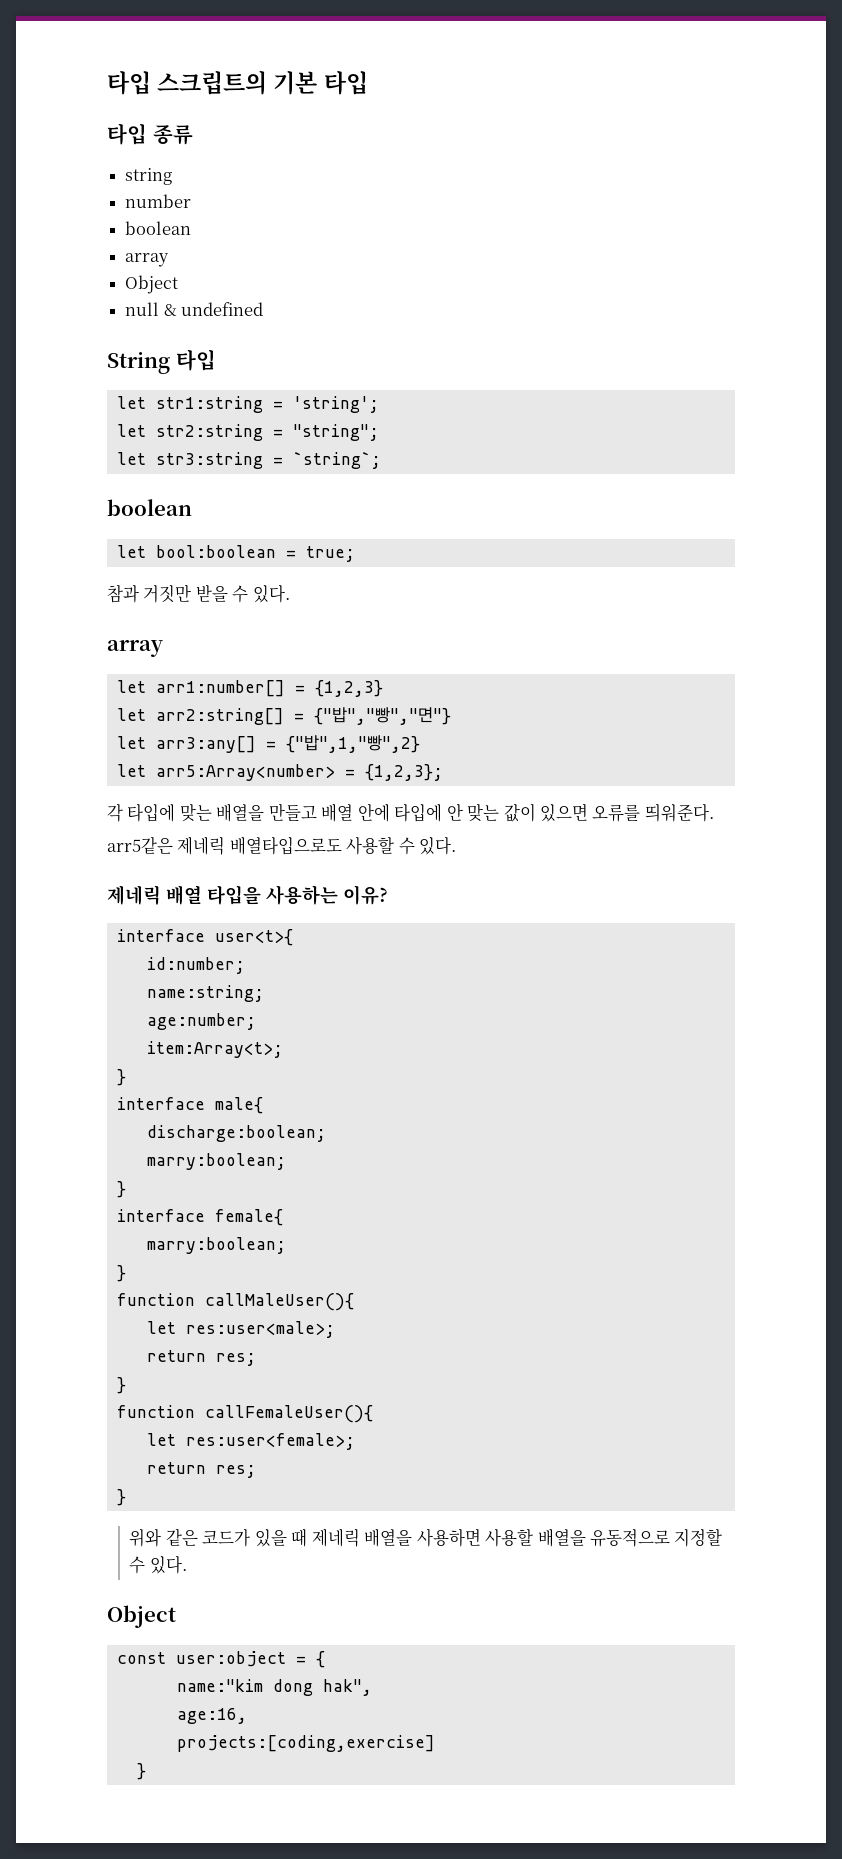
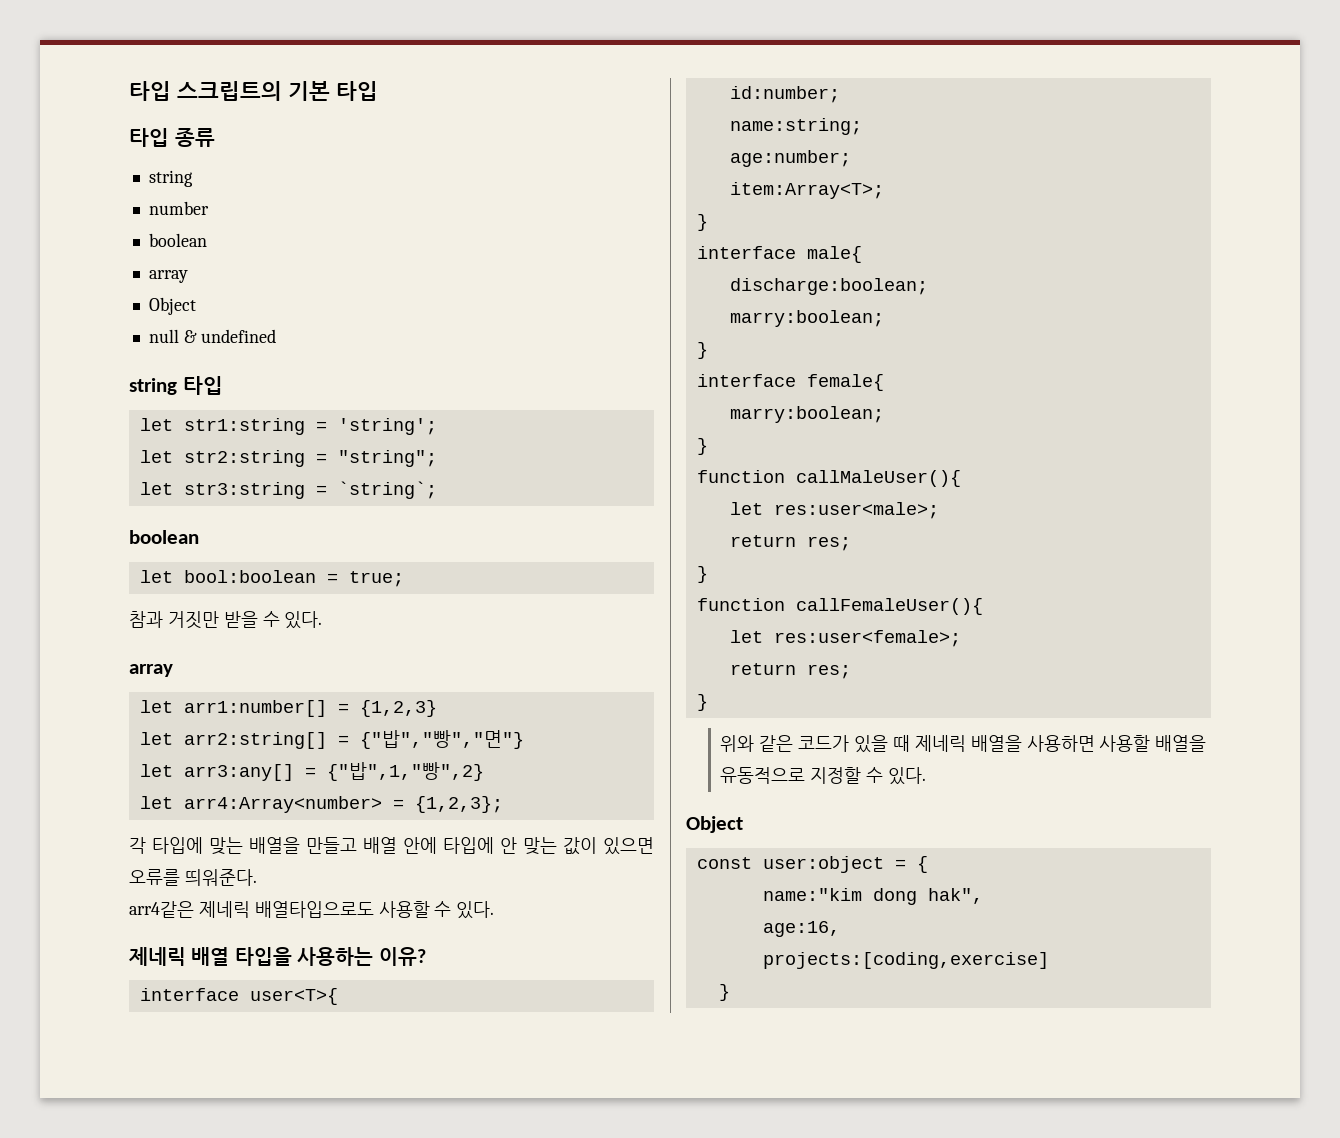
- String 타입
+ string 타입
- let arr5:Array<number> = {1,2,3};
+ let arr4:Array<number> = {1,2,3};
- arr5같은 제네릭 배열타입으로도 사용할 수 있다.
+ arr4같은 제네릭 배열타입으로도 사용할 수 있다.
- interface user<t>{
+ interface user<T>{
- item:Array<t>;
+ item:Array<T>;

